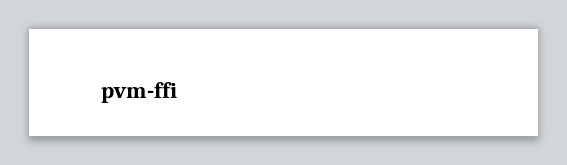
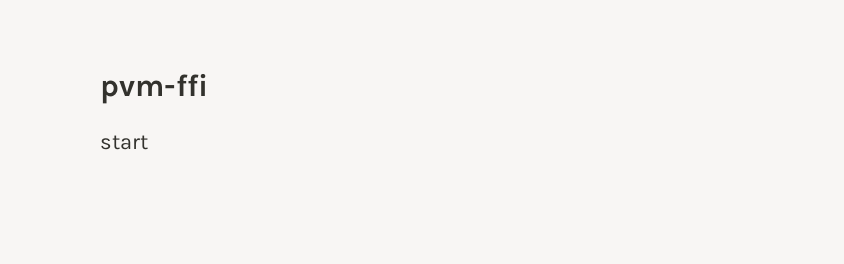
+ start

